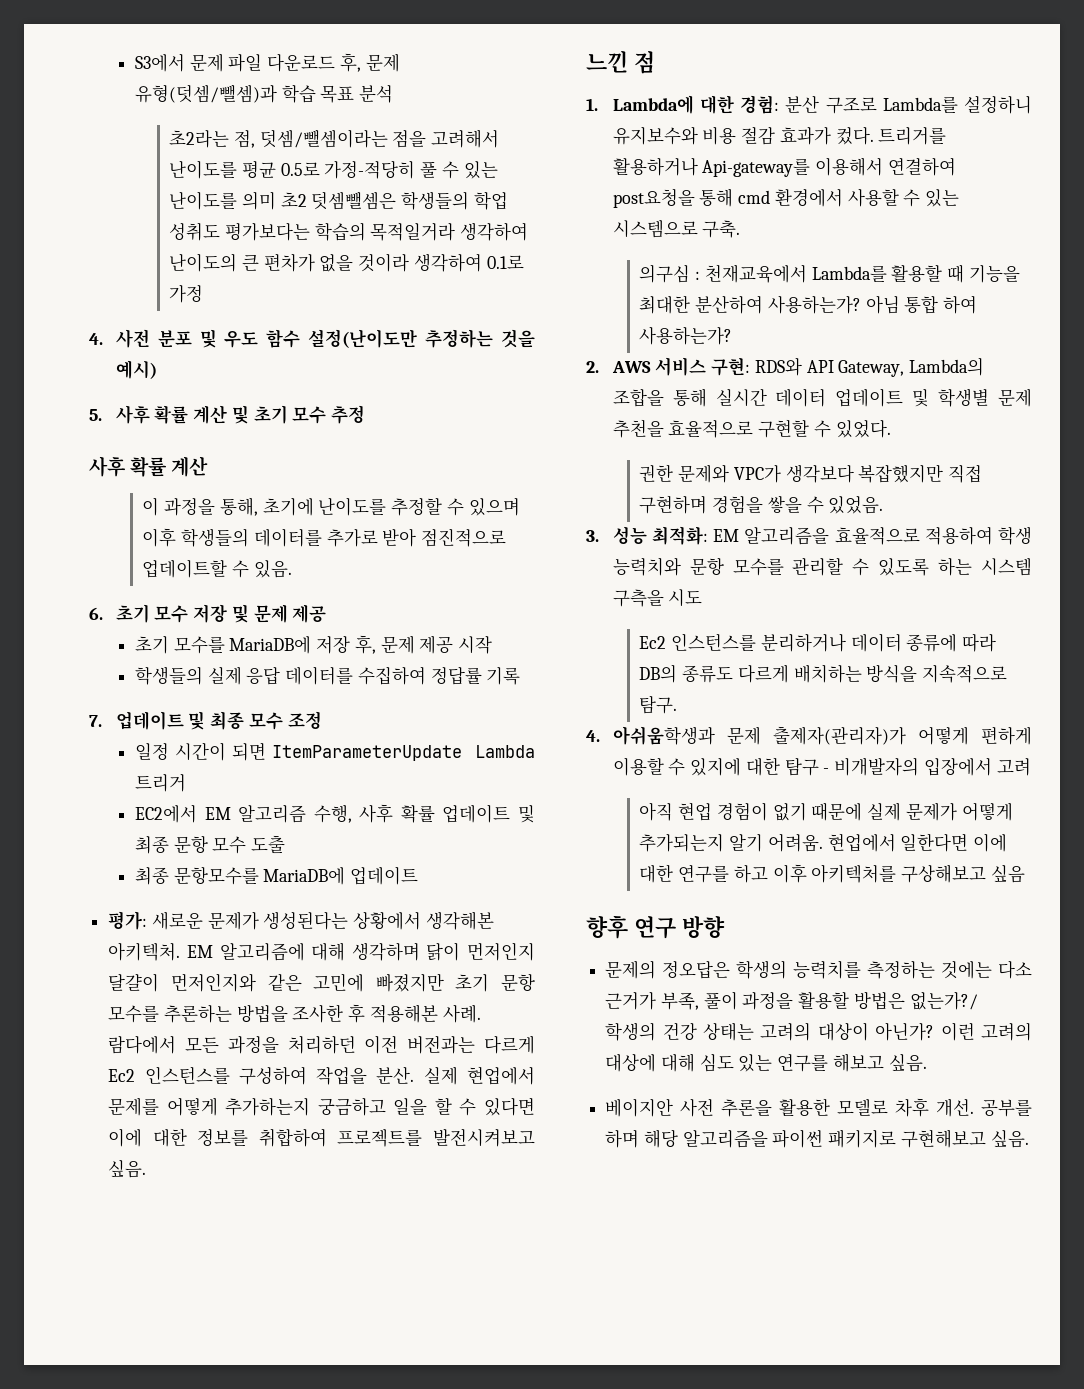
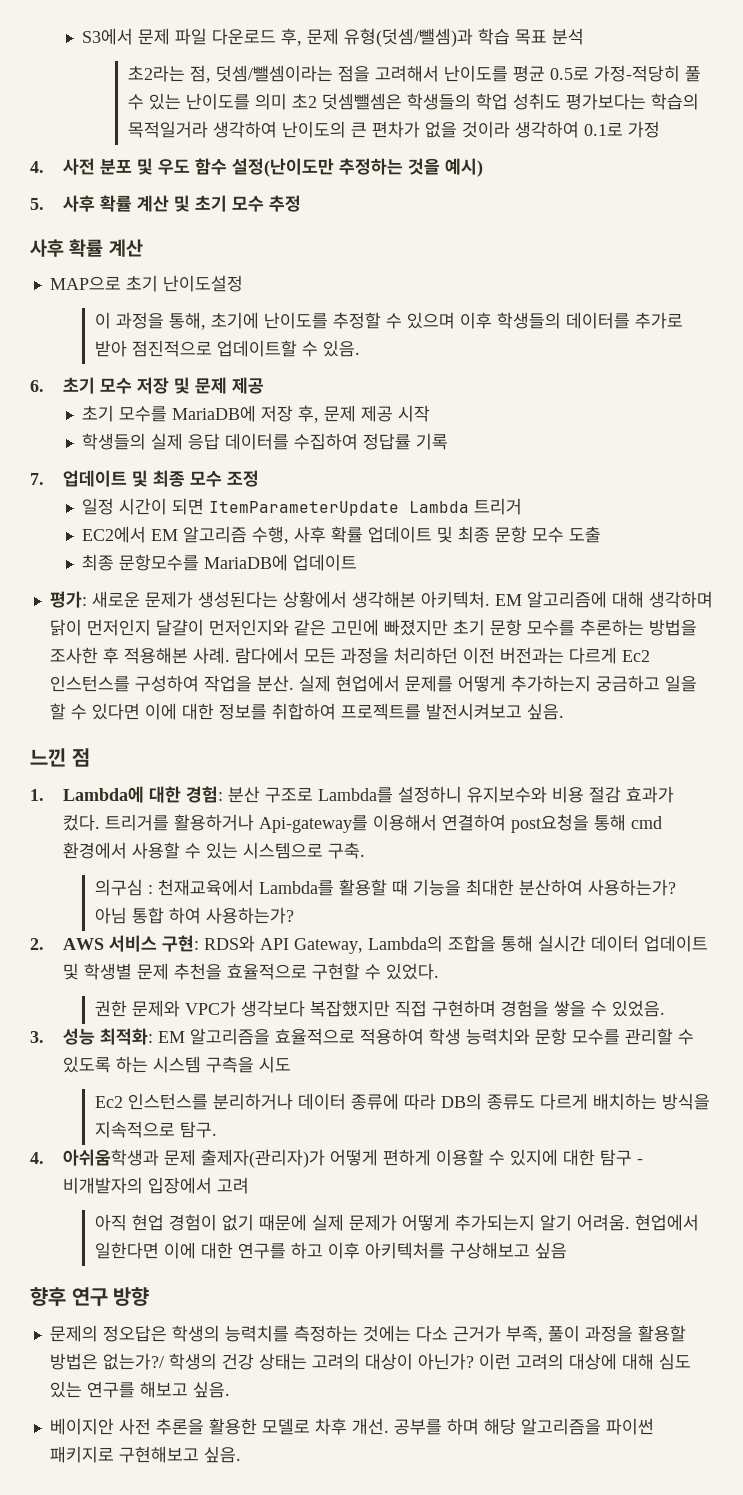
+ MAP으로 초기 난이도설정

